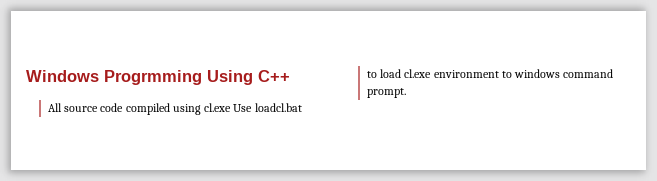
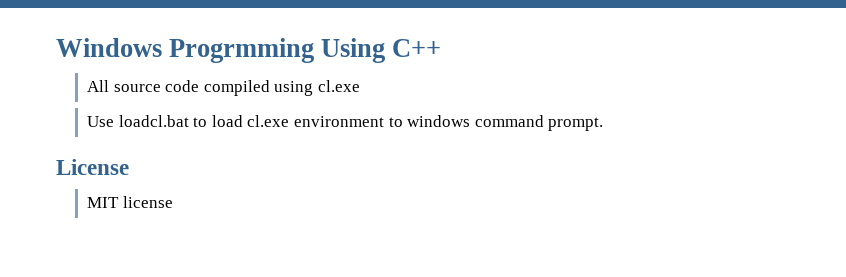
- All source code compiled using cl.exe Use loadcl.bat to load cl.exe environment to windows command prompt.
+ All source code compiled using cl.exe
+ Use loadcl.bat to load cl.exe environment to windows command prompt.
+ License
+ MIT license

